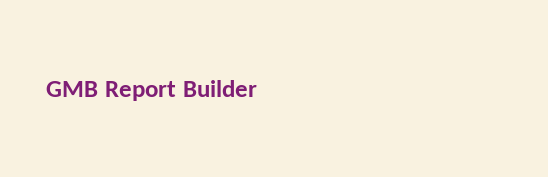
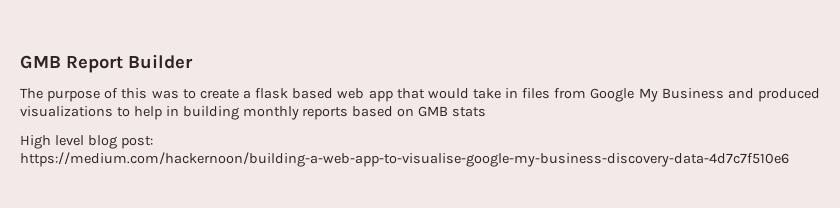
+ The purpose of this was to create a flask based web app that would take in files from Google My Business and produced visualizations to help in building monthly reports based on GMB stats
+ High level blog post: https://medium.com/hackernoon/building-a-web-app-to-visualise-google-my-business-discovery-data-4d7c7f510e6

